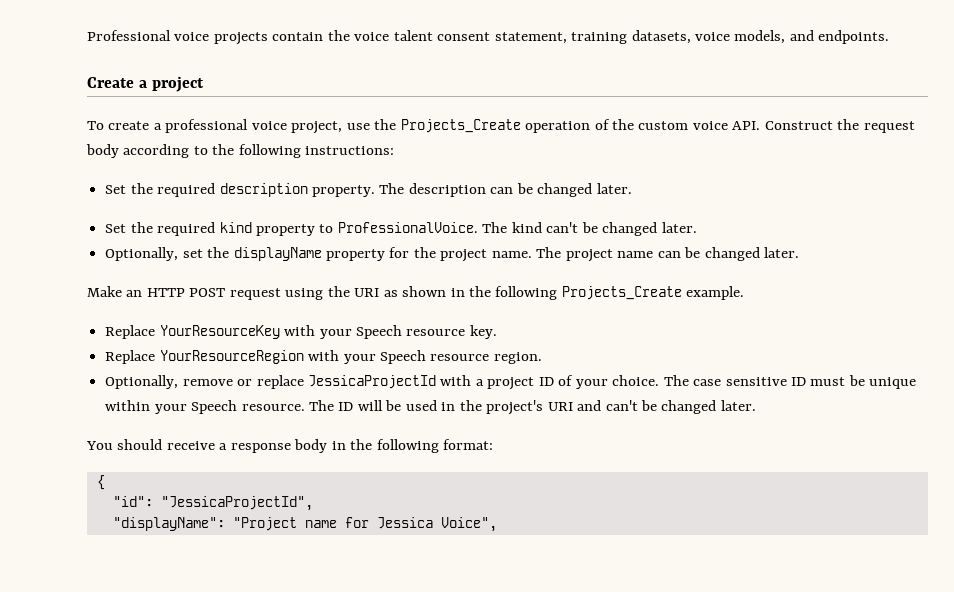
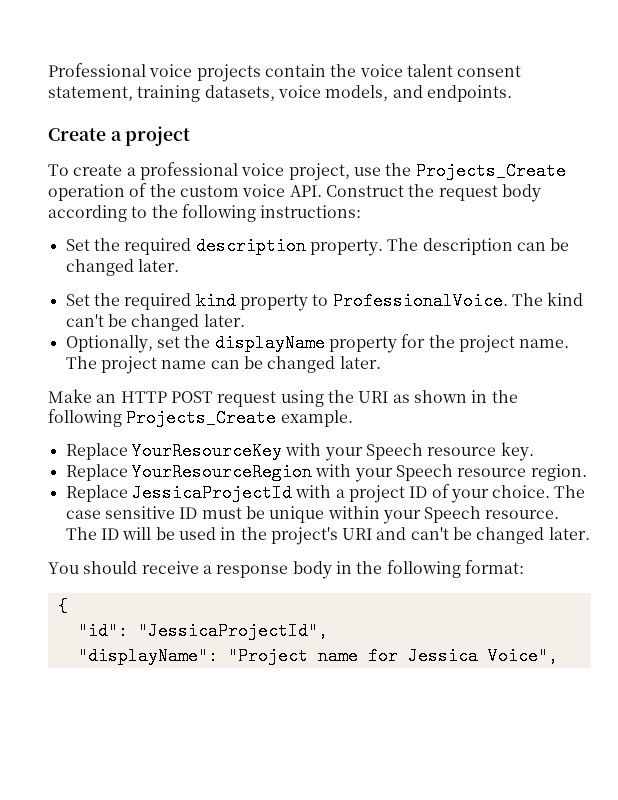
- Optionally, remove or replace JessicaProjectId with a project ID of your choice.
+ Replace JessicaProjectId with a project ID of your choice.

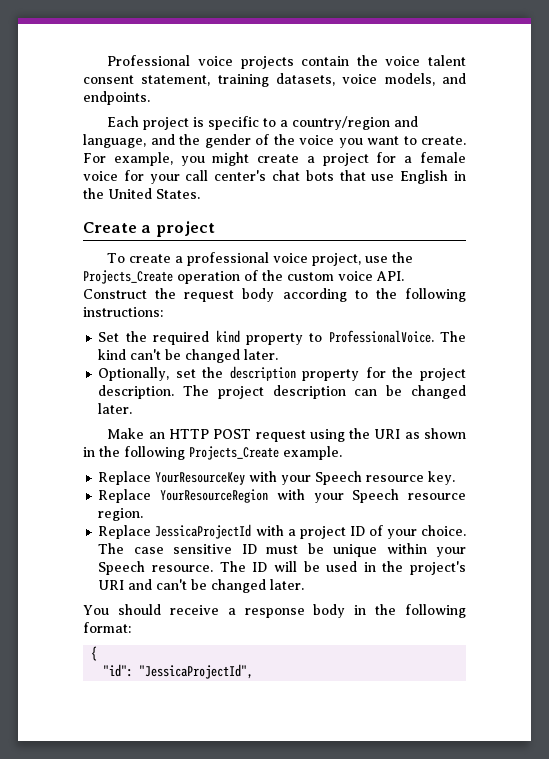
+ Each project is specific to a country/region and language, and the gender of the voice you want to create. For example, you might create a project for a female voice for your call center's chat bots that use English in the United States.
- Set the required description property. The description can be changed later.
- Optionally, set the displayName property for the project name.
+ Optionally, set the description property for the project description.
- The project name can be changed later.
+ The project description can be changed later.
- "displayName": "Project name for Jessica Voice",

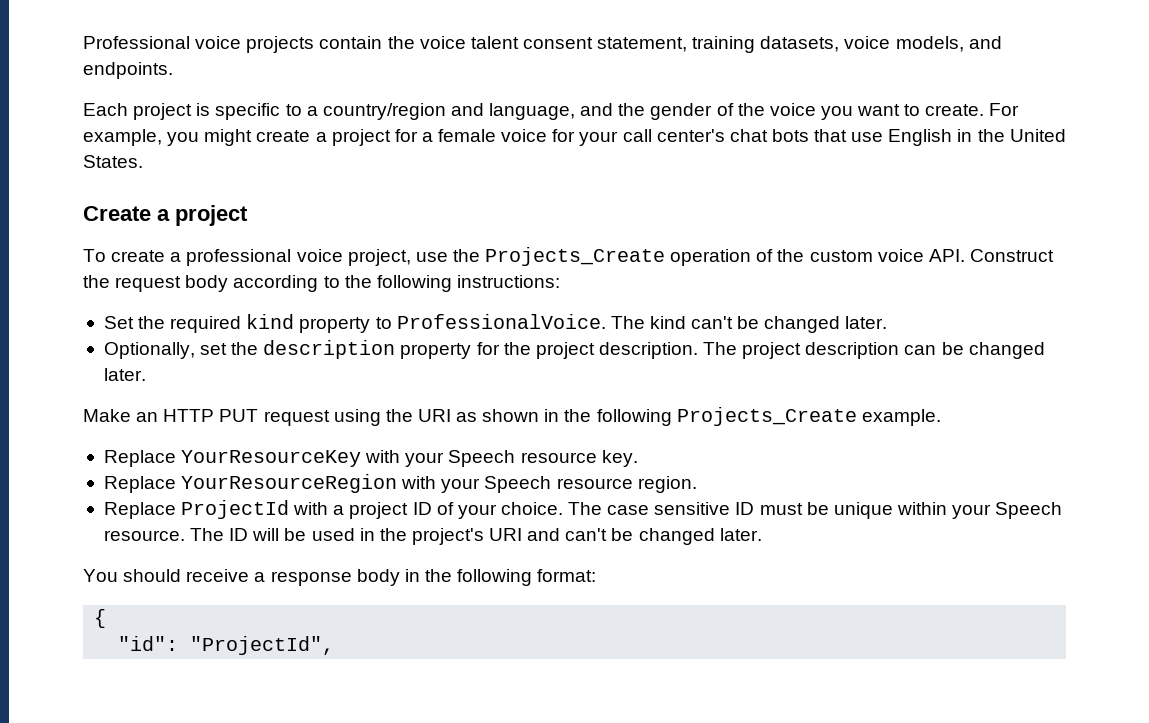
- Make an HTTP POST request using the URI as shown in the following Projects_Create example.
+ Make an HTTP PUT request using the URI as shown in the following Projects_Create example.
- Replace JessicaProjectId with a project ID of your choice.
+ Replace ProjectId with a project ID of your choice.
- "id": "JessicaProjectId",
+ "id": "ProjectId",

